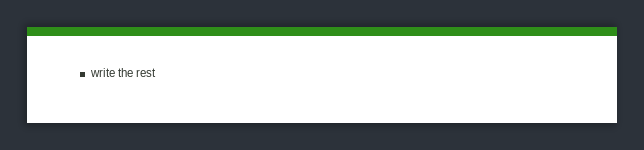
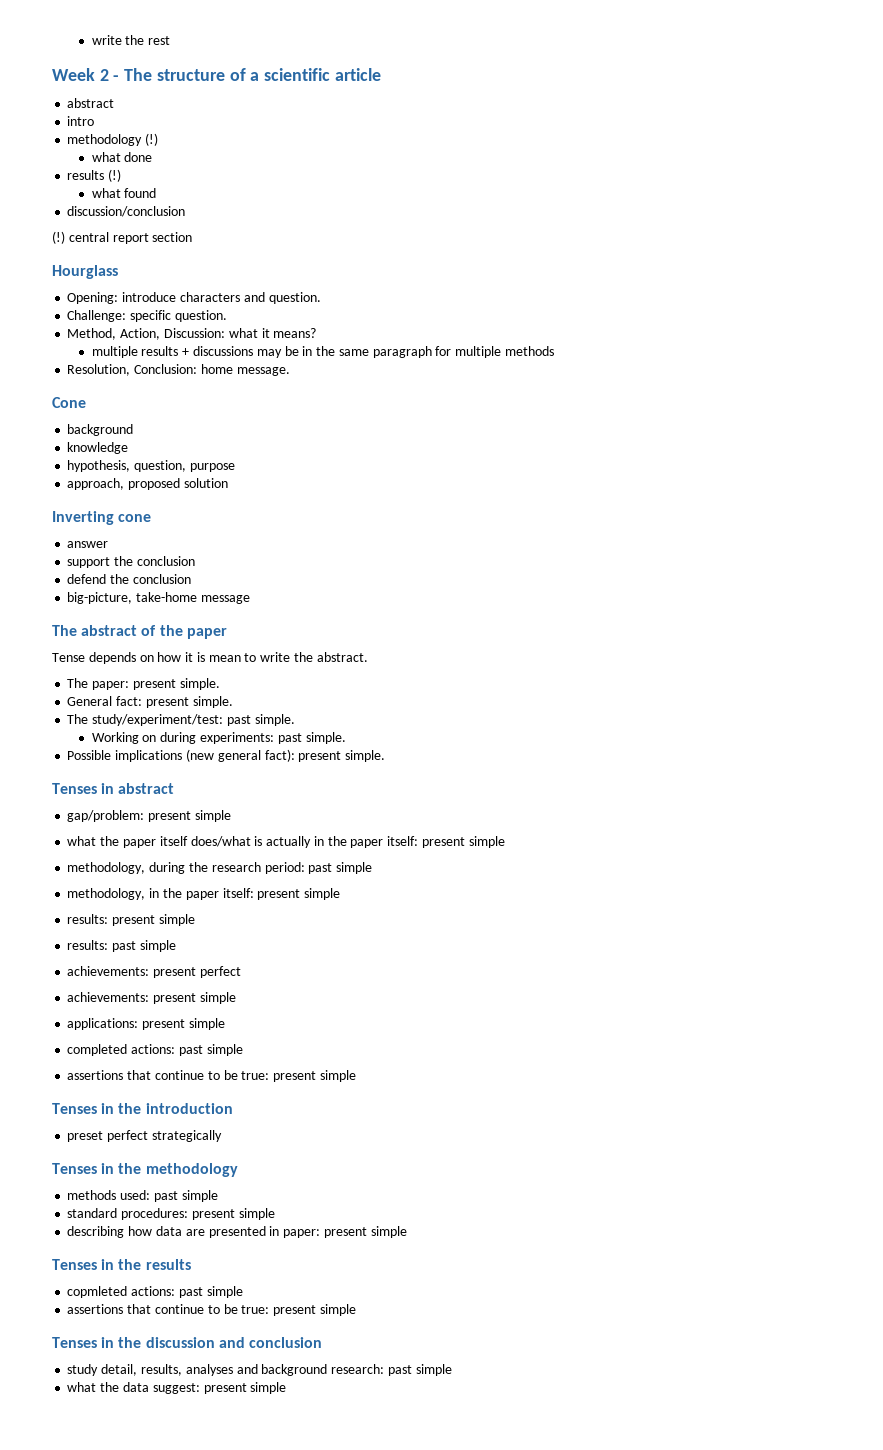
+ Week 2 - The structure of a scientific article
+ abstract
+ intro
+ methodology (!)
+ what done
+ results (!)
+ what found
+ discussion/conclusion
+ (!) central report section
+ Hourglass
+ Opening: introduce characters and question.
+ Challenge: specific question.
+ Method, Action, Discussion: what it means?
+ multiple results + discussions may be in the same paragraph for multiple methods
+ Resolution, Conclusion: home message.
+ Cone
+ background
+ knowledge
+ hypothesis, question, purpose
+ approach, proposed solution
+ Inverting cone
+ answer
+ support the conclusion
+ defend the conclusion
+ big-picture, take-home message
+ The abstract of the paper
+ Tense depends on how it is mean to write the abstract.
+ The paper: present simple.
+ General fact: present simple.
+ The study/experiment/test: past simple.
+ Working on during experiments: past simple.
+ Possible implications (new general fact): present simple.
+ Tenses in abstract
+ gap/problem: present simple
+ what the paper itself does/what is actually in the paper itself: present simple
+ methodology, during the research period: past simple
+ methodology, in the paper itself: present simple
+ results: present simple
+ results: past simple
+ achievements: present perfect
+ achievements: present simple
+ applications: present simple
+ completed actions: past simple
+ assertions that continue to be true: present simple
+ Tenses in the introduction
+ preset perfect strategically
+ Tenses in the methodology
+ methods used: past simple
+ standard procedures: present simple
+ describing how data are presented in paper: present simple
+ Tenses in the results
+ copmleted actions: past simple
+ assertions that continue to be true: present simple
+ Tenses in the discussion and conclusion
+ study detail, results, analyses and background research: past simple
+ what the data suggest: present simple

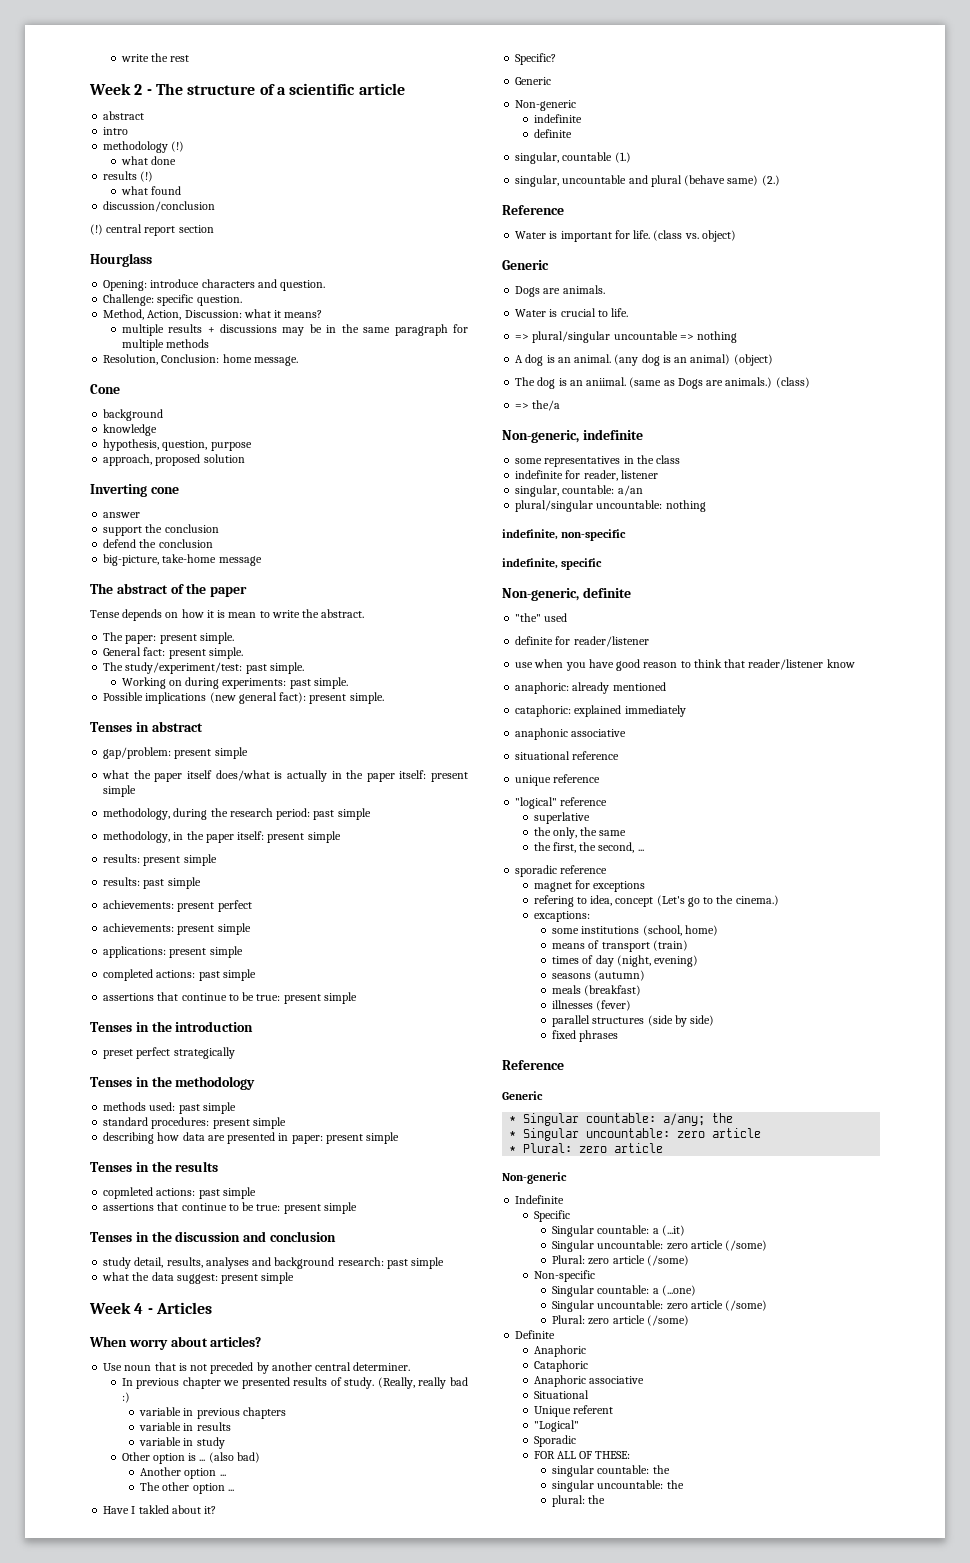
+ Week 4 - Articles
+ When worry about articles?
+ Use noun that is not preceded by another central determiner.
+ In previous chapter we presented results of study. (Really, really bad :)
+ variable in previous chapters
+ variable in results
+ variable in study
+ Other option is ... (also bad)
+ Another option ...
+ The other option ...
+ Have I takled about it?
+ Specific?
+ Generic
+ Non-generic
+ indefinite
+ definite
+ singular, countable (1.)
+ singular, uncountable and plural (behave same) (2.)
+ Reference
+ Water is important for life. (class vs. object)
+ Generic
+ Dogs are animals.
+ Water is crucial to life.
+ => plural/singular uncountable => nothing
+ A dog is an animal. (any dog is an animal) (object)
+ The dog is an aniimal. (same as Dogs are animals.) (class)
+ => the/a
+ Non-generic, indefinite
+ some representatives in the class
+ indefinite for reader, listener
+ singular, countable: a/an
+ plural/singular uncountable: nothing
+ indefinite, non-specific
+ indefinite, specific
+ Non-generic, definite
+ "the" used
+ definite for reader/listener
+ use when you have good reason to think that reader/listener know
+ anaphoric: already mentioned
+ cataphoric: explained immediately
+ anaphonic associative
+ situational reference
+ unique reference
+ "logical" reference
+ superlative
+ the only, the same
+ the first, the second, ...
+ sporadic reference
+ magnet for exceptions
+ refering to idea, concept (Let's go to the cinema.)
+ excaptions:
+ some institutions (school, home)
+ means of transport (train)
+ times of day (night, evening)
+ seasons (autumn)
+ meals (breakfast)
+ illnesses (fever)
+ parallel structures (side by side)
+ fixed phrases
+ Reference
+ Generic
+ * Singular countable: a/any; the
+ * Singular uncountable: zero article
+ * Plural: zero article
+ Non-generic
+ Indefinite
+ Specific
+ Singular countable: a (...it)
+ Singular uncountable: zero article (/some)
+ Plural: zero article (/some)
+ Non-specific
+ Singular countable: a (...one)
+ Singular uncountable: zero article (/some)
+ Plural: zero article (/some)
+ Definite
+ Anaphoric
+ Cataphoric
+ Anaphoric associative
+ Situational
+ Unique referent
+ "Logical"
+ Sporadic
+ FOR ALL OF THESE:
+ singular countable: the
+ singular uncountable: the
+ plural: the

